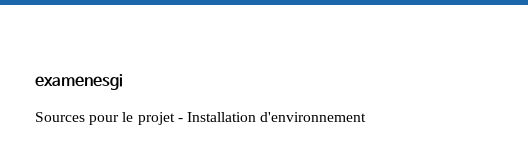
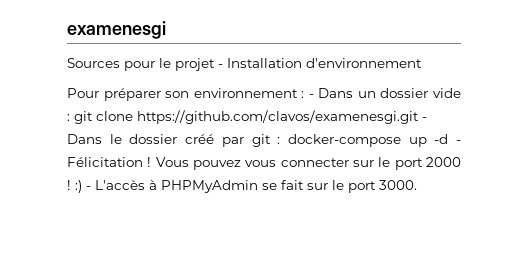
+ Pour préparer son environnement : - Dans un dossier vide : git clone https://github.com/clavos/examenesgi.git - Dans le dossier créé par git : docker-compose up -d - Félicitation ! Vous pouvez vous connecter sur le port 2000 ! :) - L'accès à PHPMyAdmin se fait sur le port 3000.

